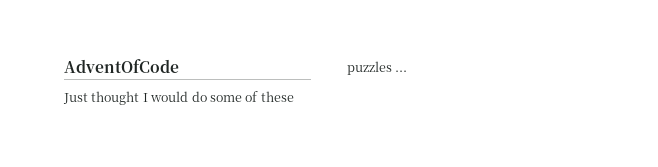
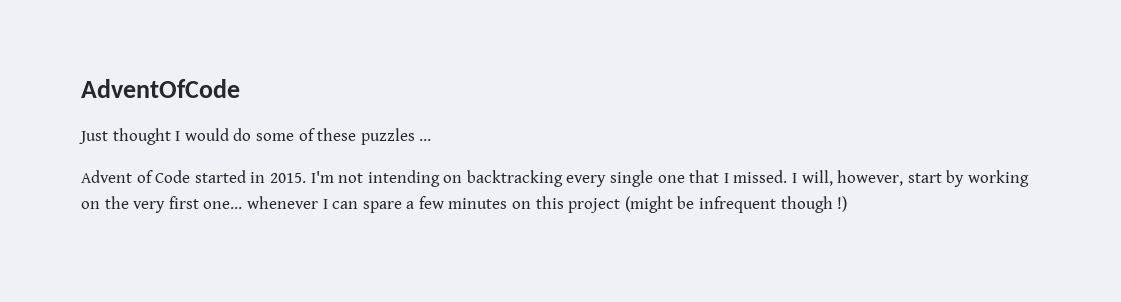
+ Advent of Code started in 2015. I'm not intending on backtracking every single one that I missed. I will, however, start by working on the very first one... whenever I can spare a few minutes on this project (might be infrequent though !)

